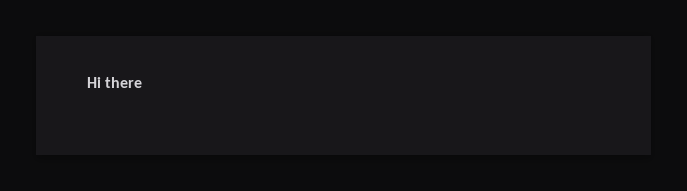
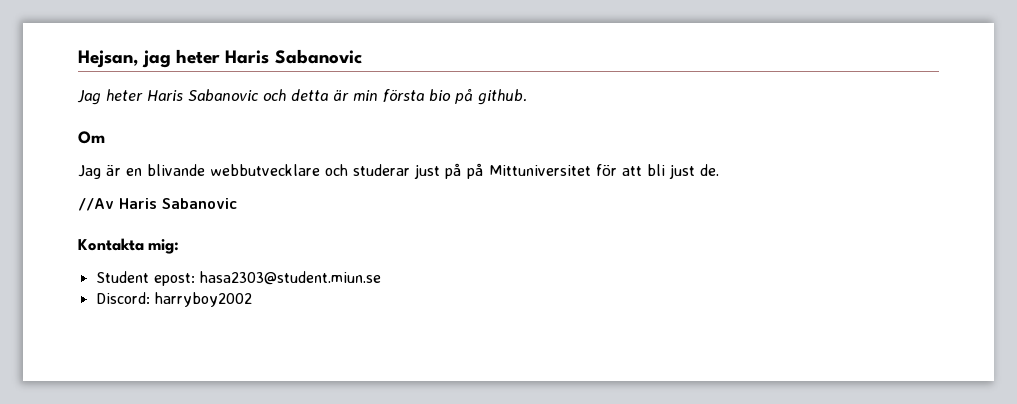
- Hi there
+ Hejsan, jag heter Haris Sabanovic
+ Jag heter Haris Sabanovic och detta är min första bio på github.
+ Om
+ Jag är en blivande webbutvecklare och studerar just på på Mittuniversitet för att bli just de.
+ //Av Haris Sabanovic
+ Kontakta mig:
+ Student epost: hasa2303@student.miun.se
+ Discord: harryboy2002

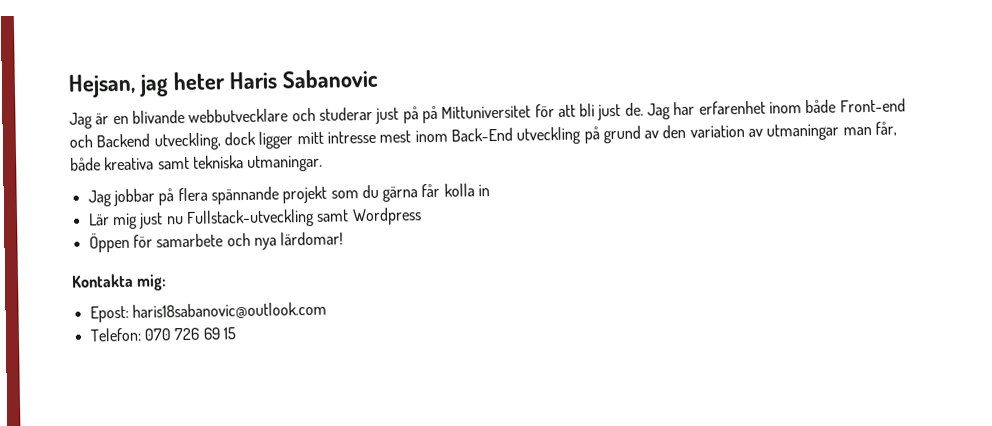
- Jag heter Haris Sabanovic och detta är min första bio på github.
- Om
- Jag är en blivande webbutvecklare och studerar just på på Mittuniversitet för att bli just de.
- //Av Haris Sabanovic
+ Jag är en blivande webbutvecklare och studerar just på på Mittuniversitet för att bli just de. Jag har erfarenhet inom både Front-end och Backend utveckling, dock ligger mitt intresse mest inom Back-End utveckling på grund av den variation av utmaningar man får, både kreativa samt tekniska utmaningar.
+ Jag jobbar på flera spännande projekt som du gärna får kolla in
+ Lär mig just nu Fullstack-utveckling samt Wordpress
+ Öppen för samarbete och nya lärdomar!
  Kontakta mig:
- Student epost: hasa2303@student.miun.se
- Discord: harryboy2002
+ Epost: haris18sabanovic@outlook.com
+ Telefon: 070 726 69 15

